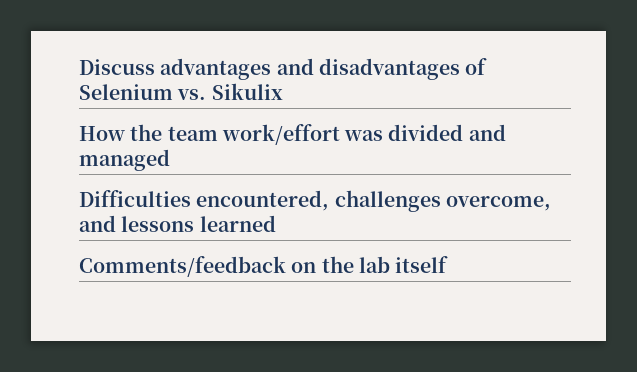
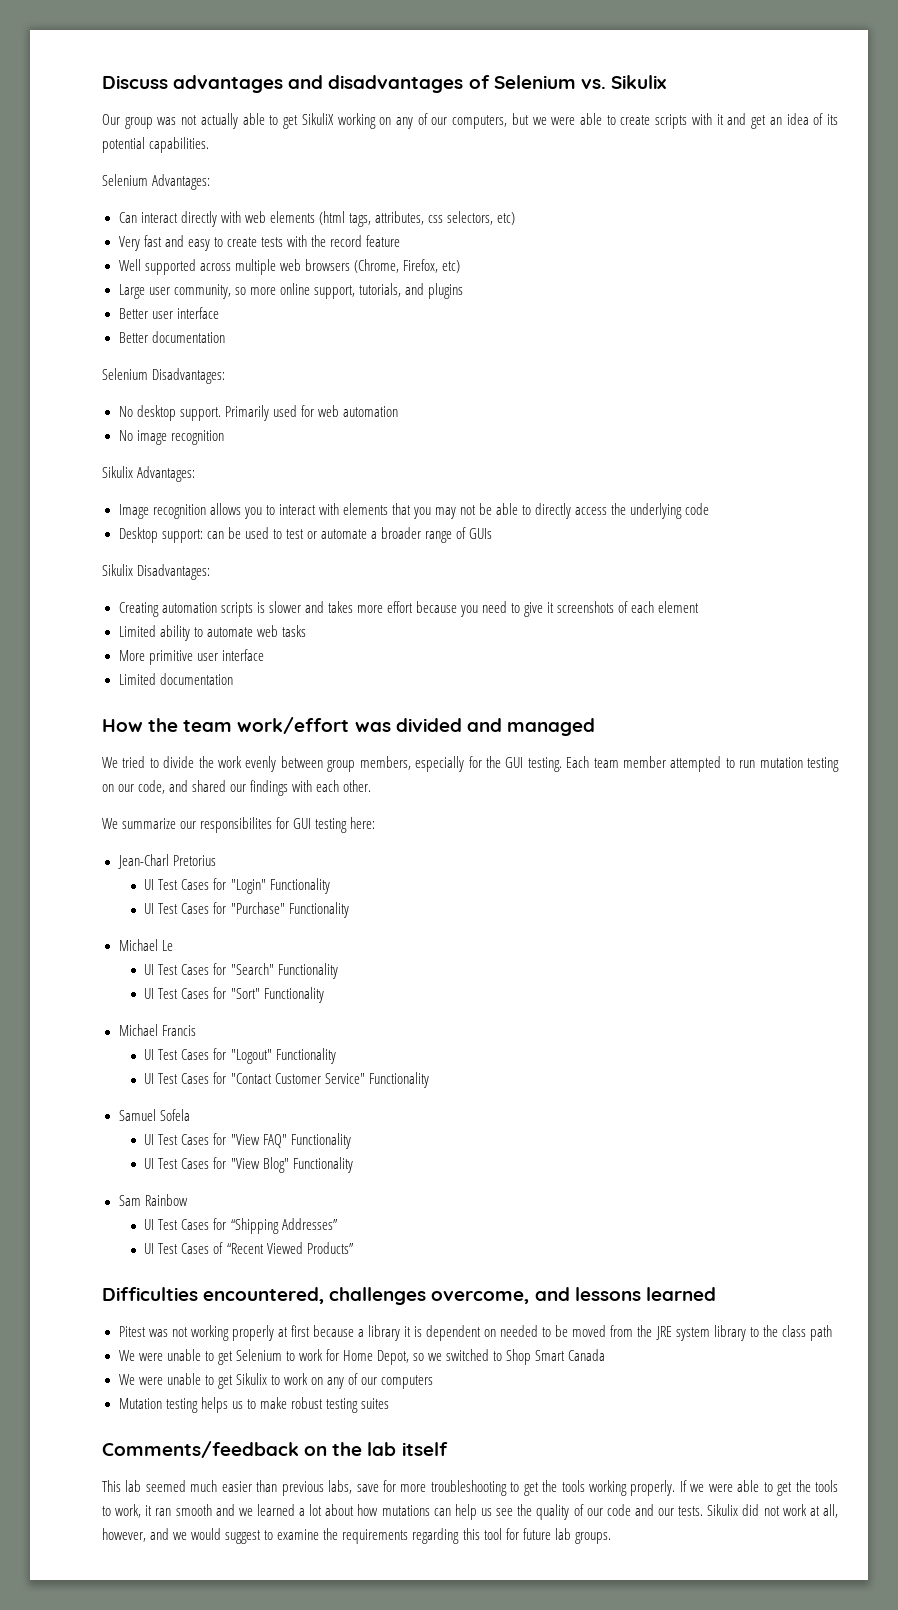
+ Our group was not actually able to get SikuliX working on any of our computers, but we were able to create scripts with it and get an idea of its potential capabilities.
+ Selenium Advantages:
+ Can interact directly with web elements (html tags, attributes, css selectors, etc)
+ Very fast and easy to create tests with the record feature
+ Well supported across multiple web browsers (Chrome, Firefox, etc)
+ Large user community, so more online support, tutorials, and plugins
+ Better user interface
+ Better documentation
+ Selenium Disadvantages:
+ No desktop support. Primarily used for web automation
+ No image recognition
+ Sikulix Advantages:
+ Image recognition allows you to interact with elements that you may not be able to directly access the underlying code
+ Desktop support: can be used to test or automate a broader range of GUIs
+ Sikulix Disadvantages:
+ Creating automation scripts is slower and takes more effort because you need to give it screenshots of each element
+ Limited ability to automate web tasks
+ More primitive user interface
+ Limited documentation
+ We tried to divide the work evenly between group members, especially for the GUI testing. Each team member attempted to run mutation testing on our code, and shared our findings with each other.
+ We summarize our responsibilites for GUI testing here:
+ Jean-Charl Pretorius
+ UI Test Cases for "Login" Functionality
+ UI Test Cases for "Purchase" Functionality
+ Michael Le
+ UI Test Cases for "Search" Functionality
+ UI Test Cases for "Sort" Functionality
+ Michael Francis
+ UI Test Cases for "Logout" Functionality
+ UI Test Cases for "Contact Customer Service" Functionality
+ Samuel Sofela
+ UI Test Cases for "View FAQ" Functionality
+ UI Test Cases for "View Blog" Functionality
+ Sam Rainbow
+ UI Test Cases for “Shipping Addresses”
+ UI Test Cases of “Recent Viewed Products”
+ Pitest was not working properly at first because a library it is dependent on needed to be moved from the JRE system library to the class path
+ We were unable to get Selenium to work for Home Depot, so we switched to Shop Smart Canada
+ We were unable to get Sikulix to work on any of our computers
+ Mutation testing helps us to make robust testing suites
+ This lab seemed much easier than previous labs, save for more troubleshooting to get the tools working properly. If we were able to get the tools to work, it ran smooth and we learned a lot about how mutations can help us see the quality of our code and our tests. Sikulix did not work at all, however, and we would suggest to examine the requirements regarding this tool for future lab groups.

